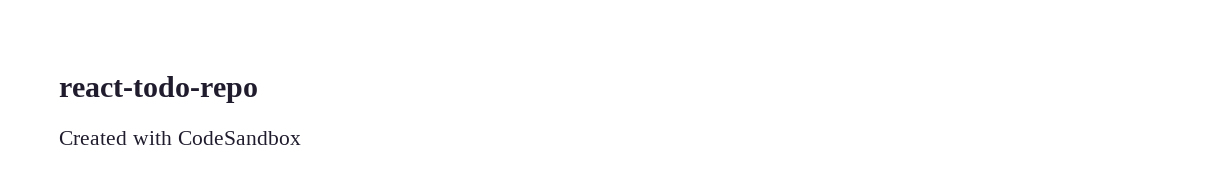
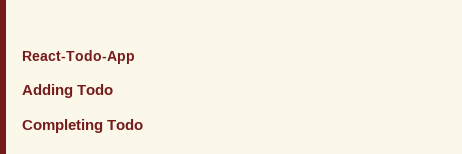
- react-todo-repo
- Created with CodeSandbox
+ React-Todo-App
+ Adding Todo
+ Completing Todo

